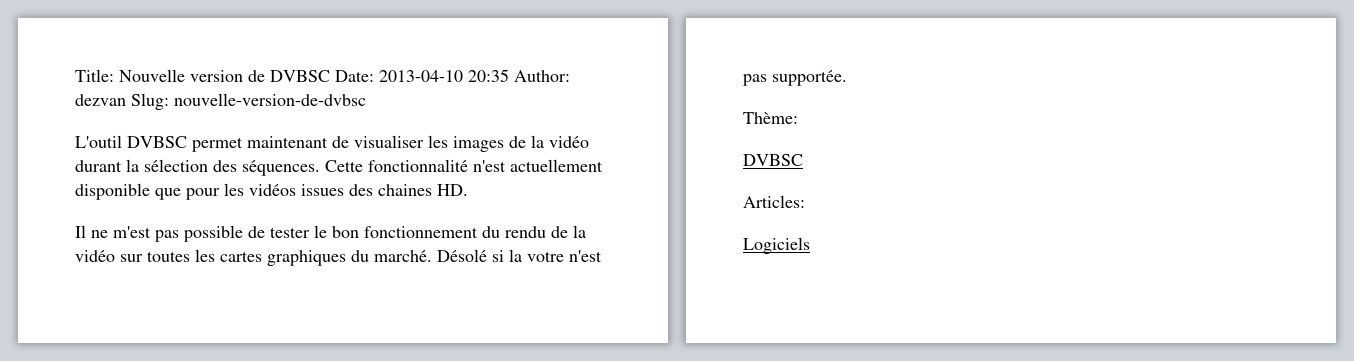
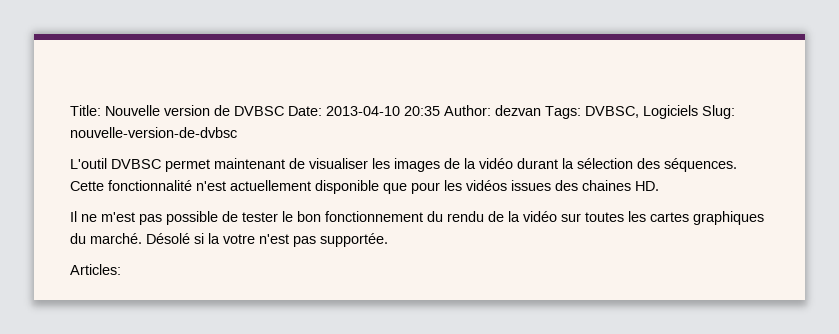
- Title: Nouvelle version de DVBSC Date: 2013-04-10 20:35 Author: dezvan Slug: nouvelle-version-de-dvbsc
+ Title: Nouvelle version de DVBSC Date: 2013-04-10 20:35 Author: dezvan Tags: DVBSC, Logiciels Slug: nouvelle-version-de-dvbsc
- Thème:
- DVBSC
- Logiciels

